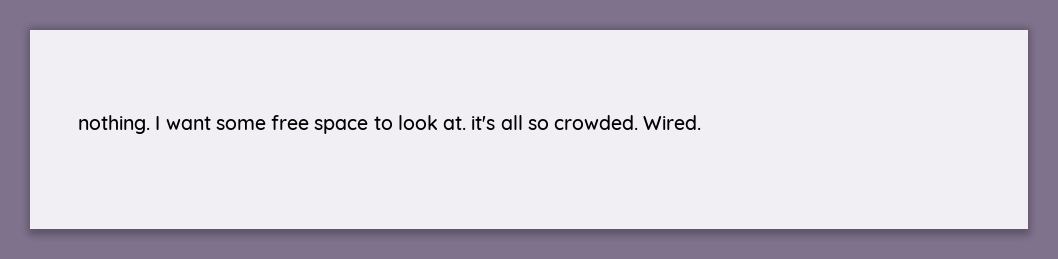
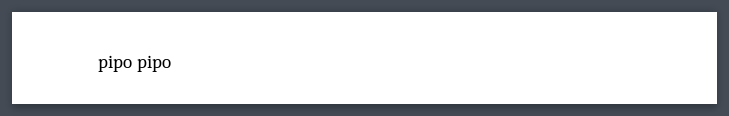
- nothing. I want some free space to look at. it's all so crowded. Wired.
+ pipo pipo

